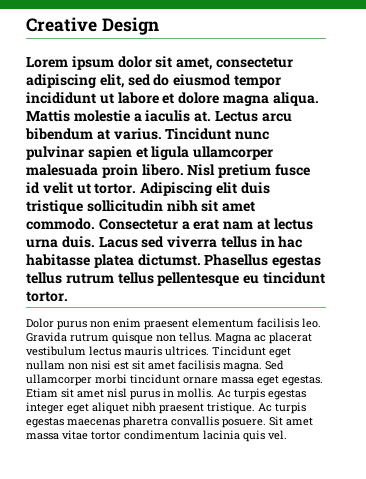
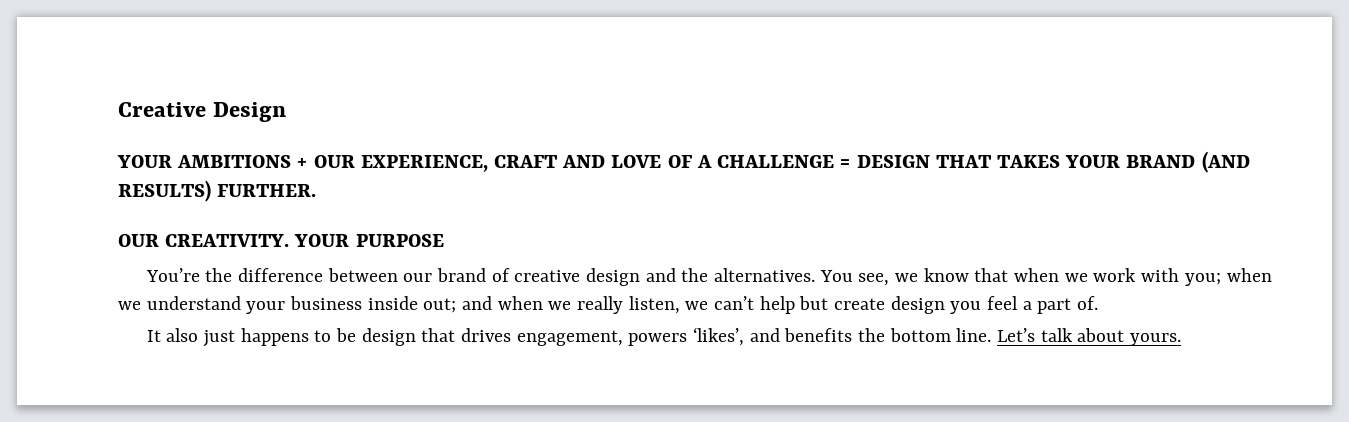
- Lorem ipsum dolor sit amet, consectetur adipiscing elit, sed do eiusmod tempor incididunt ut labore et dolore magna aliqua. Mattis molestie a iaculis at. Lectus arcu bibendum at varius. Tincidunt nunc pulvinar sapien et ligula ullamcorper malesuada proin libero. Nisl pretium fusce id velit ut tortor. Adipiscing elit duis tristique sollicitudin nibh sit amet commodo. Consectetur a erat nam at lectus urna duis. Lacus sed viverra tellus in hac habitasse platea dictumst. Phasellus egestas tellus rutrum tellus pellentesque eu tincidunt tortor.
- Dolor purus non enim praesent elementum facilisis leo. Gravida rutrum quisque non tellus. Magna ac placerat vestibulum lectus mauris ultrices. Tincidunt eget nullam non nisi est sit amet facilisis magna. Sed ullamcorper morbi tincidunt ornare massa eget egestas. Etiam sit amet nisl purus in mollis. Ac turpis egestas integer eget aliquet nibh praesent tristique. Ac turpis egestas maecenas pharetra convallis posuere. Sit amet massa vitae tortor condimentum lacinia quis vel.
+ YOUR AMBITIONS + OUR EXPERIENCE, CRAFT AND LOVE OF A CHALLENGE = DESIGN THAT TAKES YOUR BRAND (AND RESULTS) FURTHER.
+ OUR CREATIVITY. YOUR PURPOSE
+ You’re the difference between our brand of creative design and the alternatives. You see, we know that when we work with you; when we understand your business inside out; and when we really listen, we can’t help but create design you feel a part of.
+ It also just happens to be design that drives engagement, powers ‘likes’, and benefits the bottom line. Let’s talk about yours.

